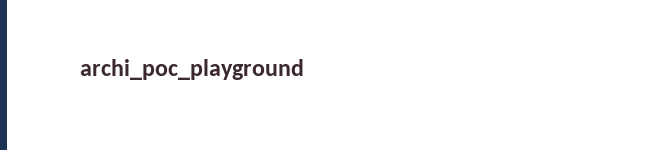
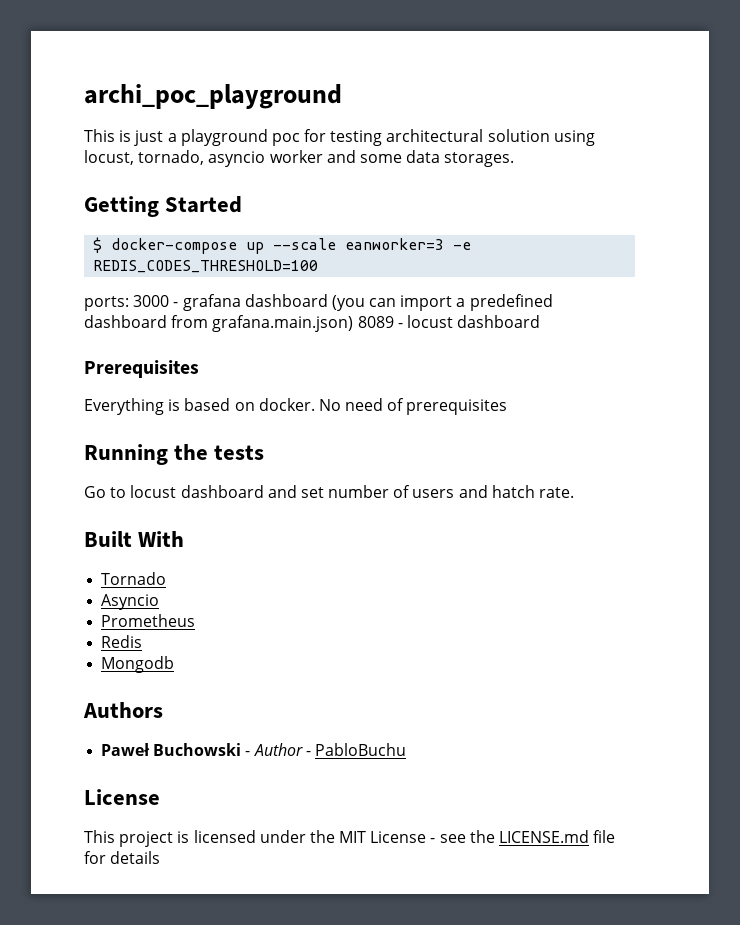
+ This is just a playground poc for testing architectural solution using locust, tornado, asyncio worker and some data storages.
+ Getting Started
+ $ docker-compose up --scale eanworker=3 -e REDIS_CODES_THRESHOLD=100
+ ports: 3000 - grafana dashboard (you can import a predefined dashboard from grafana.main.json) 8089 - locust dashboard
+ Prerequisites
+ Everything is based on docker. No need of prerequisites
+ Running the tests
+ Go to locust dashboard and set number of users and hatch rate.
+ Built With
+ Tornado
+ Asyncio
+ Prometheus
+ Redis
+ Mongodb
+ Authors
+ Paweł Buchowski - Author - PabloBuchu
+ License
+ This project is licensed under the MIT License - see the LICENSE.md file for details

